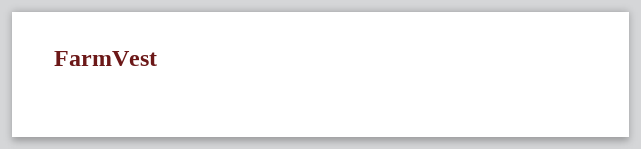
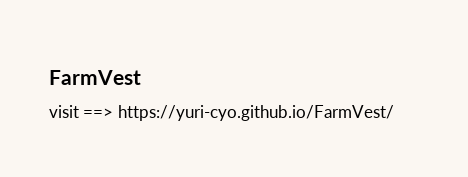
+ visit ==> https://yuri-cyo.github.io/FarmVest/

